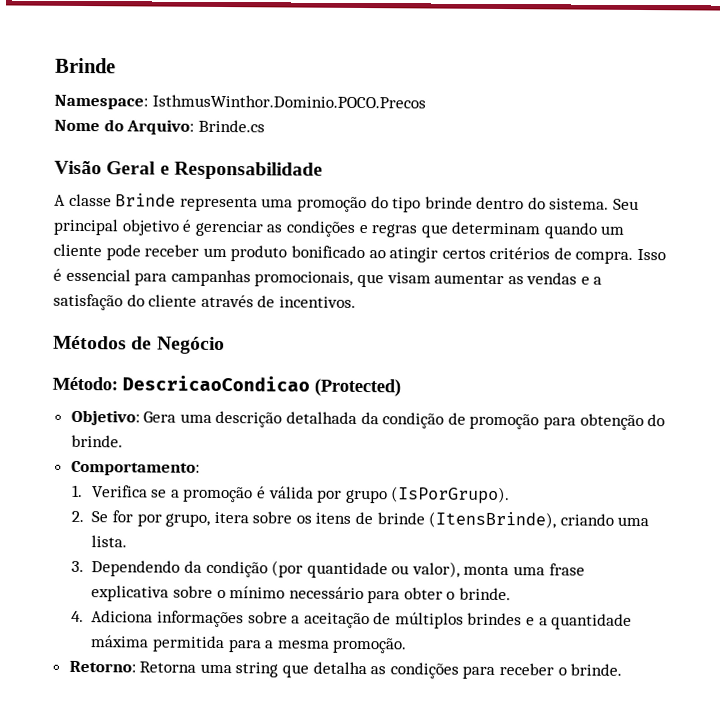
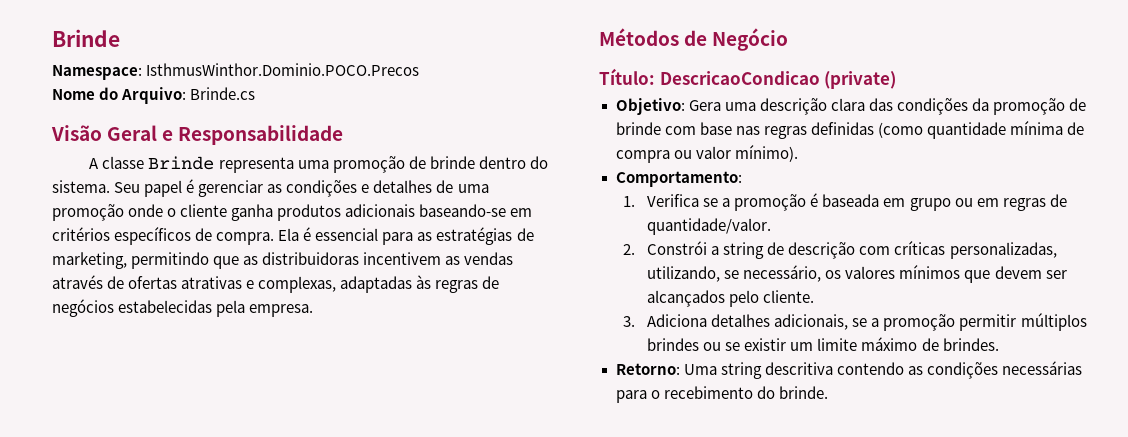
- A classe Brinde representa uma promoção do tipo brinde dentro do sistema.
+ A classe Brinde representa uma promoção de brinde dentro do sistema.
- Seu principal objetivo é gerenciar as condições e regras que determinam quando um cliente pode receber um produto bonificado ao atingir certos critérios de compra.
+ Seu papel é gerenciar as condições e detalhes de uma promoção onde o cliente ganha produtos adicionais baseando-se em critérios específicos de compra.
- Isso é essencial para campanhas promocionais, que visam aumentar as vendas e a satisfação do cliente através de incentivos.
+ Ela é essencial para as estratégias de marketing, permitindo que as distribuidoras incentivem as vendas através de ofertas atrativas e complexas, adaptadas às regras de negócios estabelecidas pela empresa.
- Método: DescricaoCondicao (Protected)
+ Título: DescricaoCondicao (private)
- Objetivo: Gera uma descrição detalhada da condição de promoção para obtenção do brinde.
+ Objetivo: Gera uma descrição clara das condições da promoção de brinde com base nas regras definidas (como quantidade mínima de compra ou valor mínimo).
- 1. Verifica se a promoção é válida por grupo (IsPorGrupo).
- 2. Se for por grupo, itera sobre os itens de brinde (ItensBrinde), criando uma lista.
- 3. Dependendo da condição (por quantidade ou valor), monta uma frase explicativa sobre o mínimo necessário para obter o brinde.
- 4. Adiciona informações sobre a aceitação de múltiplos brindes e a quantidade máxima permitida para a mesma promoção.
- Retorno: Retorna uma string que detalha as condições para receber o brinde.
+ 1. Verifica se a promoção é baseada em grupo ou em regras de quantidade/valor.
+ 2. Constrói a string de descrição com críticas personalizadas, utilizando, se necessário, os valores mínimos que devem ser alcançados pelo cliente.
+ 3. Adiciona detalhes adicionais, se a promoção permitir múltiplos brindes ou se existir um limite máximo de brindes.
+ Retorno: Uma string descritiva contendo as condições necessárias para o recebimento do brinde.

